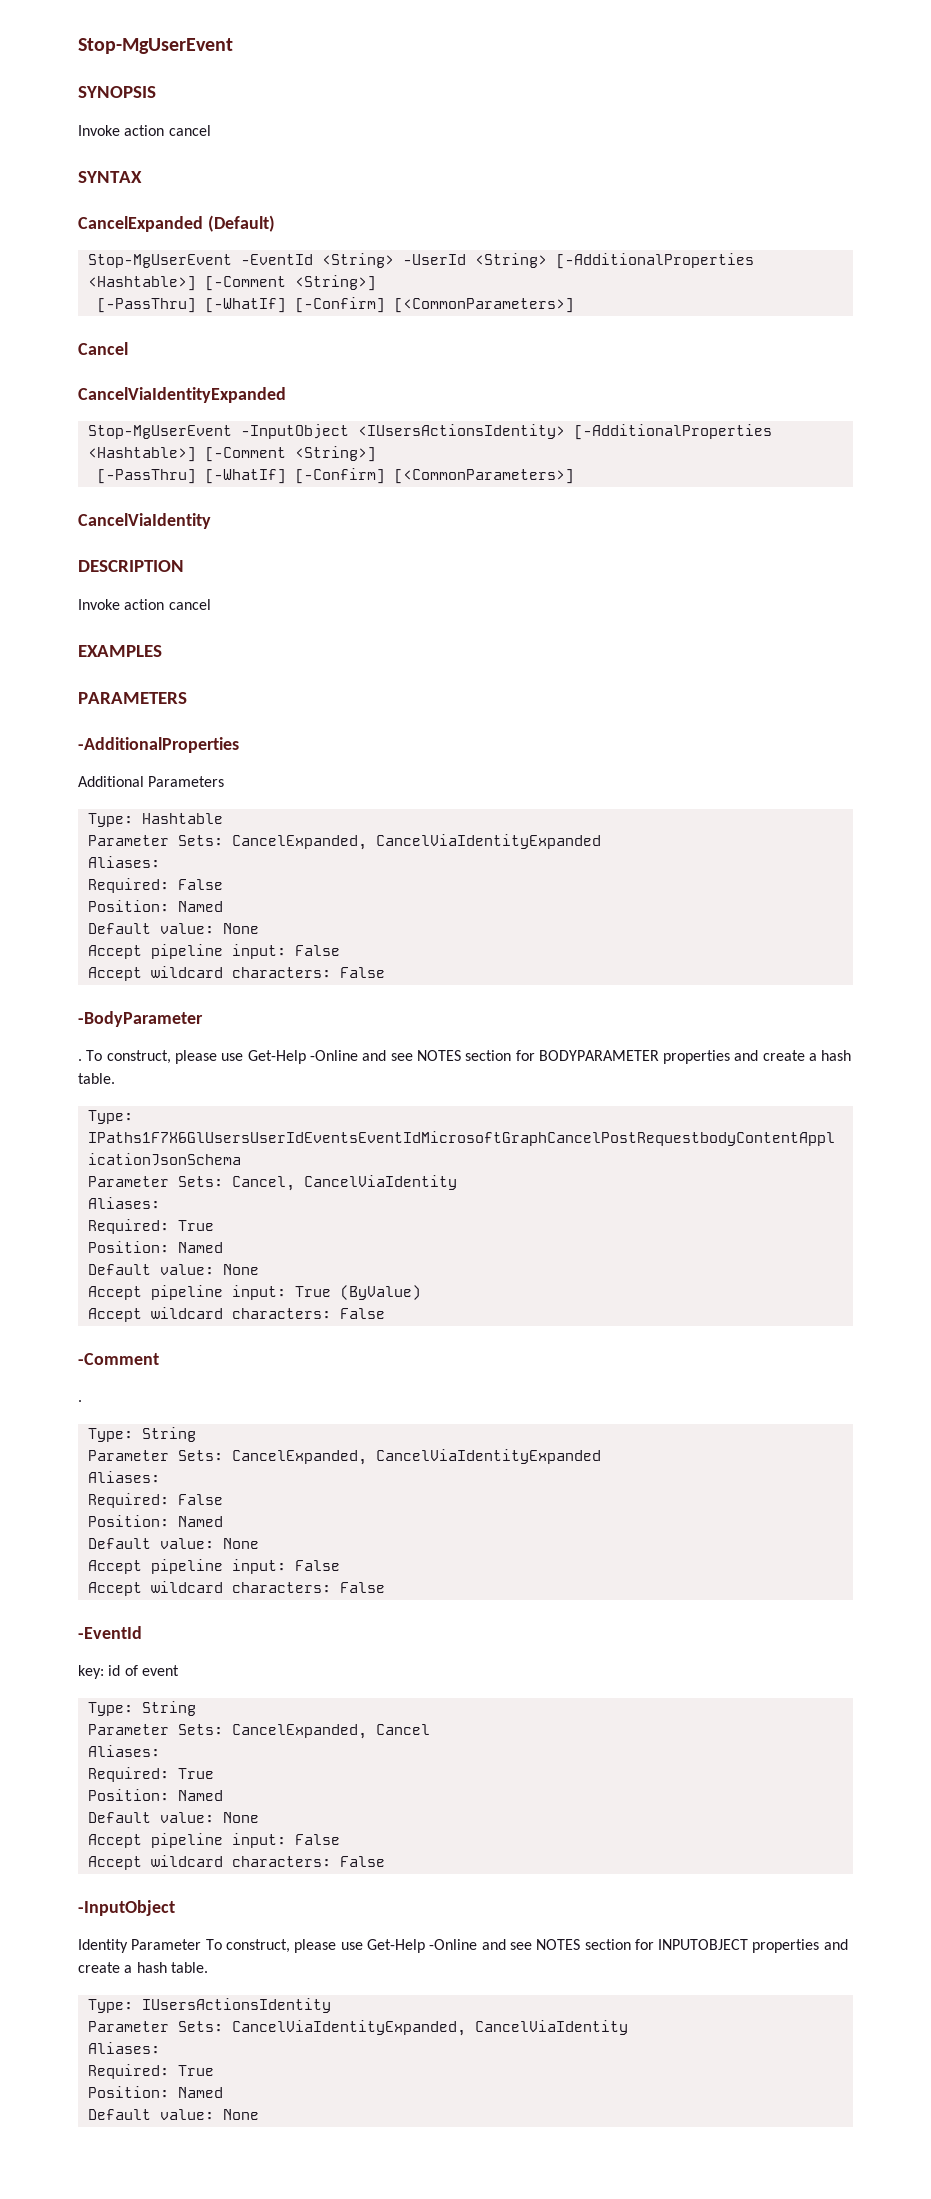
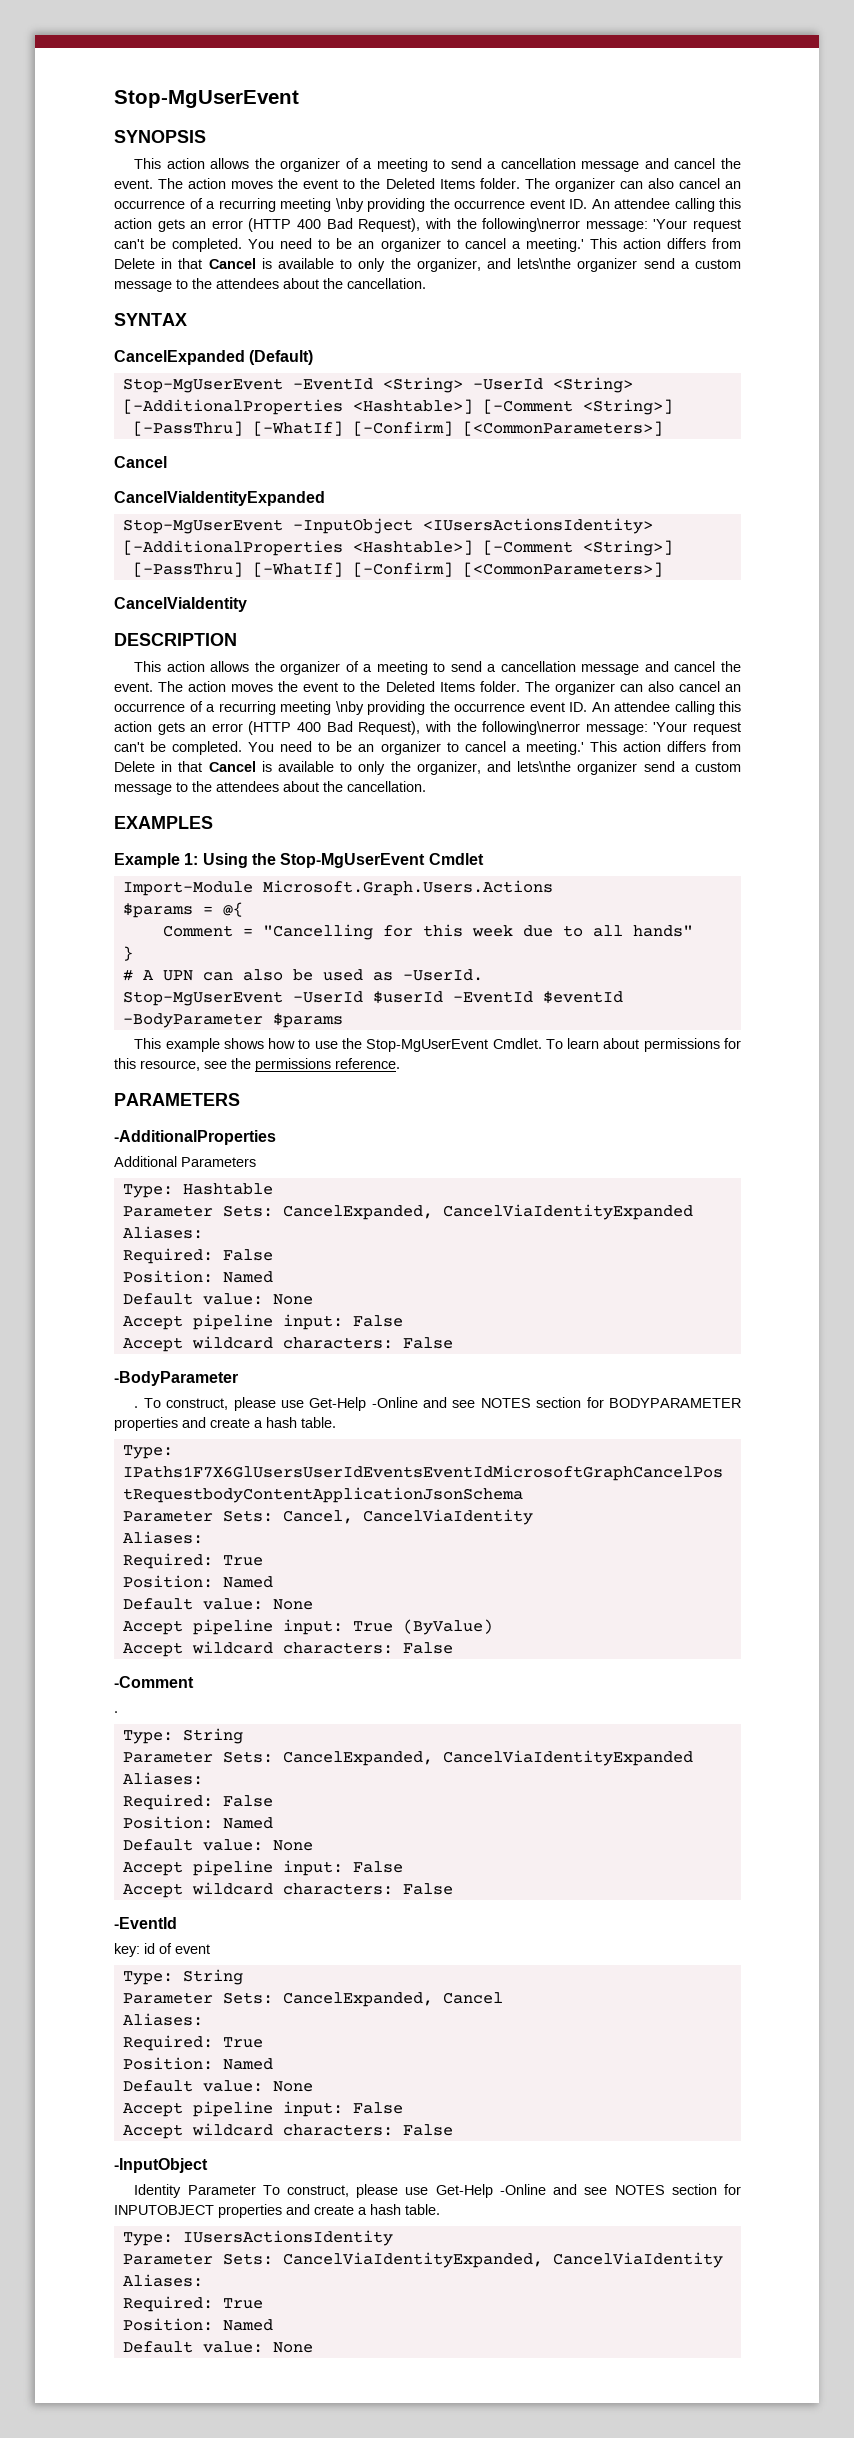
  SYNOPSIS
- Invoke action cancel
+ This action allows the organizer of a meeting to send a cancellation message and cancel the event. The action moves the event to the Deleted Items folder. The organizer can also cancel an occurrence of a recurring meeting \nby providing the occurrence event ID. An attendee calling this action gets an error (HTTP 400 Bad Request), with the following\nerror message: 'Your request can't be completed. You need to be an organizer to cancel a meeting.' This action differs from Delete in that Cancel is available to only the organizer, and lets\nthe organizer send a custom message to the attendees about the cancellation.
  DESCRIPTION
- Invoke action cancel
+ This action allows the organizer of a meeting to send a cancellation message and cancel the event. The action moves the event to the Deleted Items folder. The organizer can also cancel an occurrence of a recurring meeting \nby providing the occurrence event ID. An attendee calling this action gets an error (HTTP 400 Bad Request), with the following\nerror message: 'Your request can't be completed. You need to be an organizer to cancel a meeting.' This action differs from Delete in that Cancel is available to only the organizer, and lets\nthe organizer send a custom message to the attendees about the cancellation.
  EXAMPLES
+ Example 1: Using the Stop-MgUserEvent Cmdlet
+ Import-Module Microsoft.Graph.Users.Actions
+ $params = @{
+ Comment = "Cancelling for this week due to all hands"
+ }
+ # A UPN can also be used as -UserId.
+ Stop-MgUserEvent -UserId $userId -EventId $eventId -BodyParameter $params
+ This example shows how to use the Stop-MgUserEvent Cmdlet. To learn about permissions for this resource, see the permissions reference.

